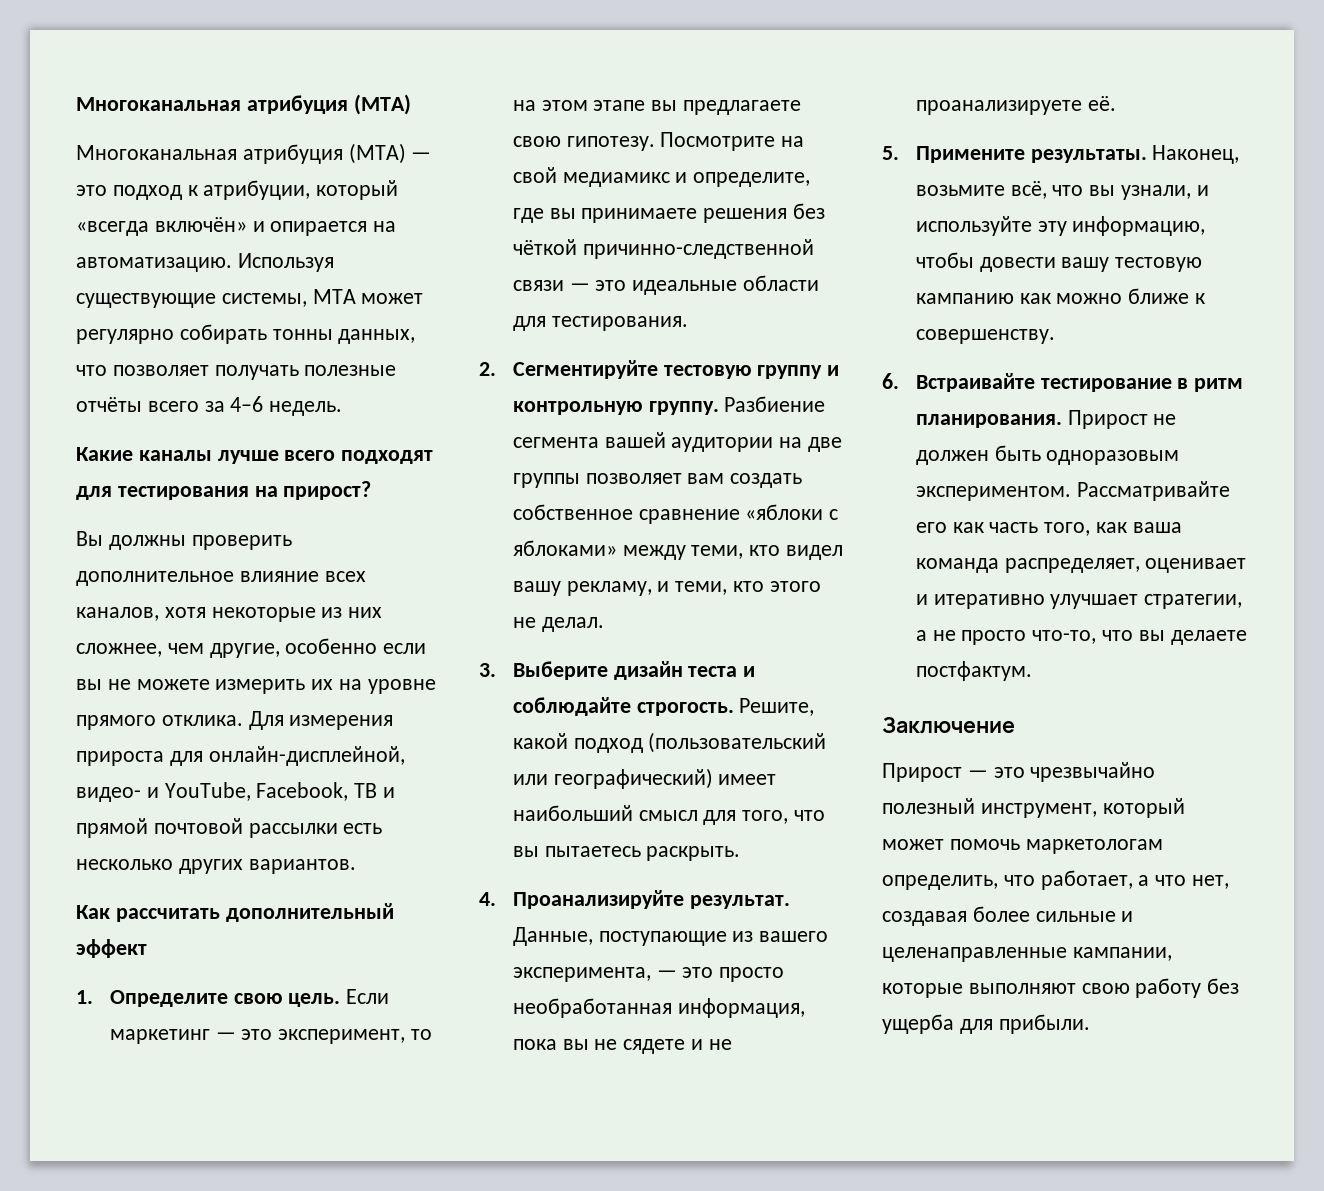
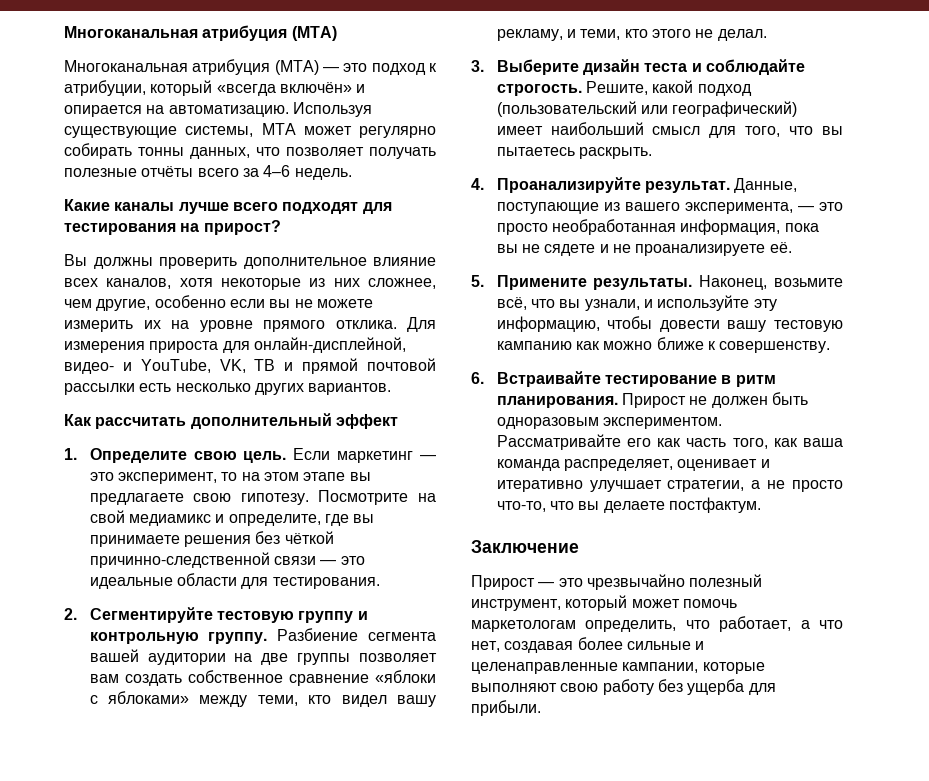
- Для измерения прироста для онлайн-дисплейной, видео- и YouTube, Facebook, ТВ и прямой почтовой рассылки есть несколько других вариантов.
+ Для измерения прироста для онлайн-дисплейной, видео- и YouTube, VK, ТВ и прямой почтовой рассылки есть несколько других вариантов.

